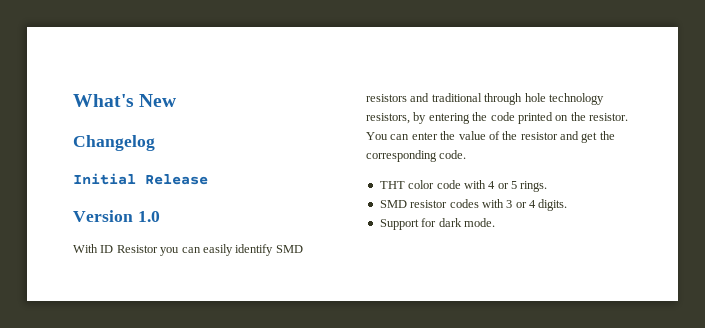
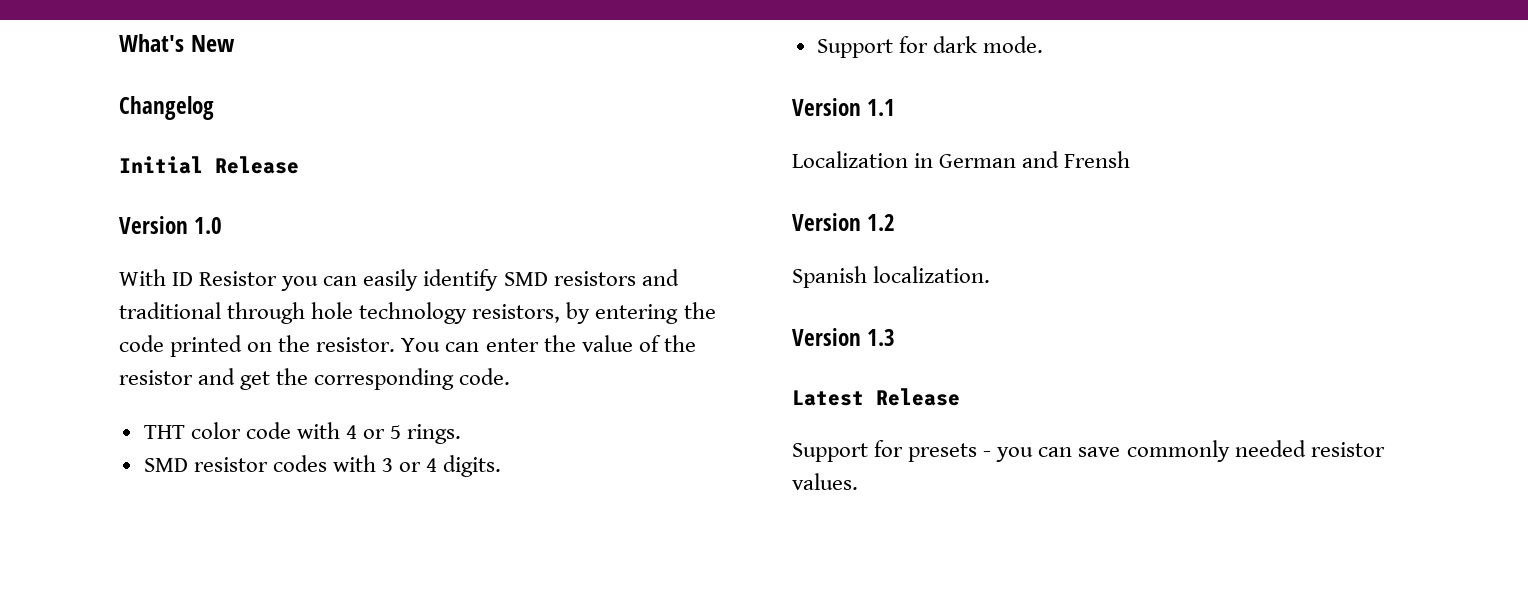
+ Version 1.1
+ Localization in German and Frensh
+ Version 1.2
+ Spanish localization.
+ Version 1.3
+ Latest Release
+ Support for presets - you can save commonly needed resistor values.

